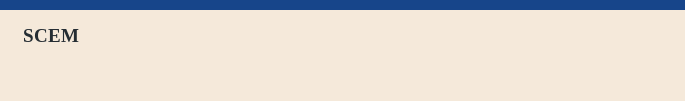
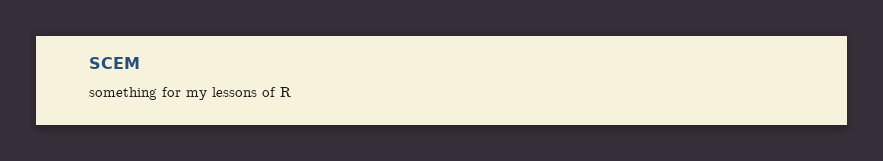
+ something for my lessons of R

